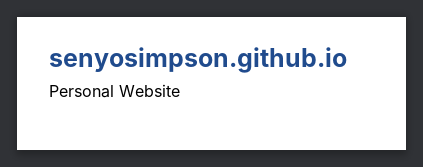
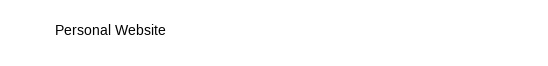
- senyosimpson.github.io

